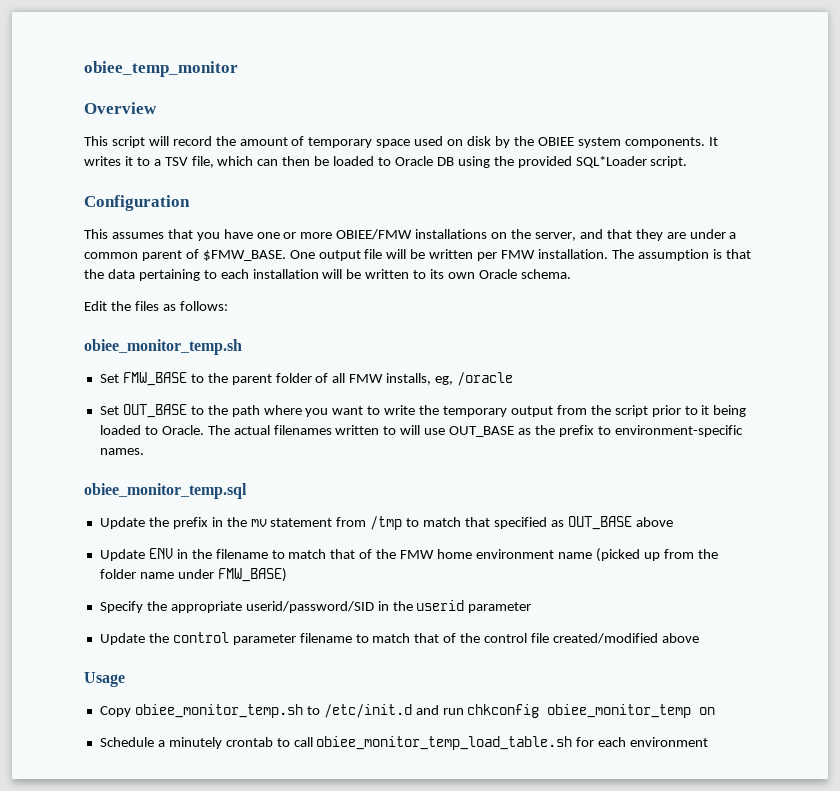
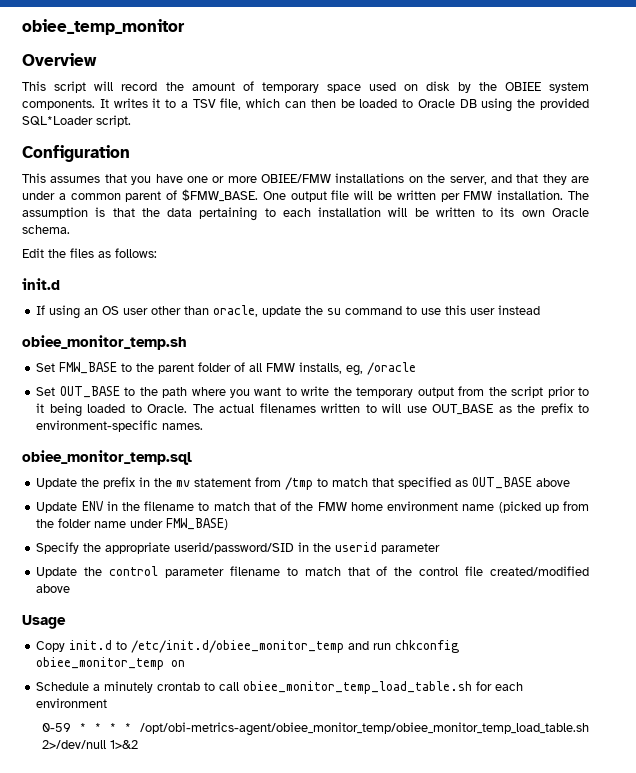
  Edit the files as follows:
+ init.d
+ If using an OS user other than oracle, update the su command to use this user instead
- Copy obiee_monitor_temp.sh to /etc/init.d and run chkconfig obiee_monitor_temp on
+ Copy init.d to /etc/init.d/obiee_monitor_temp and run chkconfig obiee_monitor_temp on
+ 0-59 * * * * /opt/obi-metrics-agent/obiee_monitor_temp/obiee_monitor_temp_load_table.sh 2>/dev/null 1>&2

